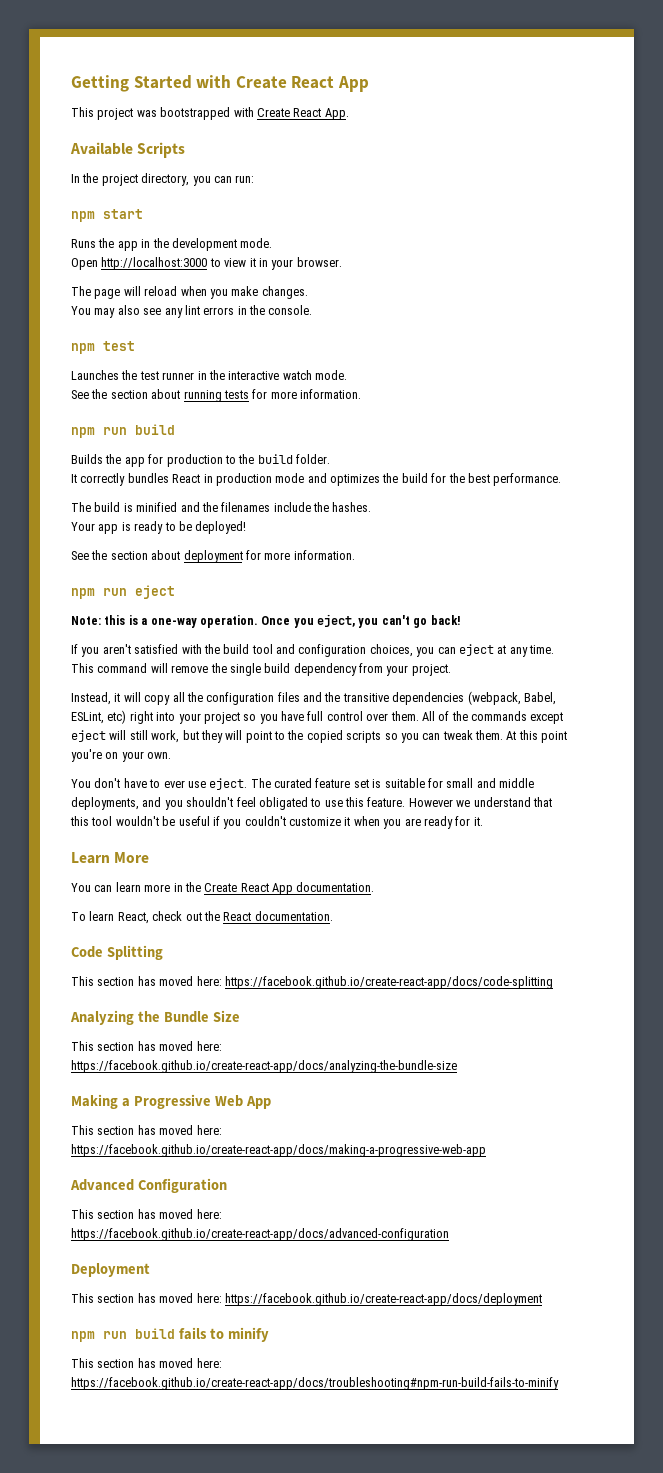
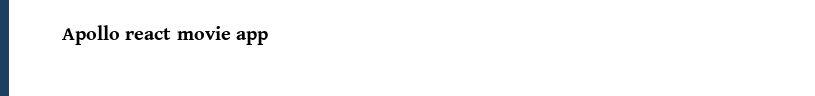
- Getting Started with Create React App
- This project was bootstrapped with Create React App.
- Available Scripts
- In the project directory, you can run:
- npm start
- Runs the app in the development mode.
- Open http://localhost:3000 to view it in your browser.
- The page will reload when you make changes.
- You may also see any lint errors in the console.
- npm test
- Launches the test runner in the interactive watch mode.
- See the section about running tests for more information.
- npm run build
- Builds the app for production to the build folder.
- It correctly bundles React in production mode and optimizes the build for the best performance.
- The build is minified and the filenames include the hashes.
- Your app is ready to be deployed!
- See the section about deployment for more information.
- npm run eject
- Note: this is a one-way operation. Once you eject, you can't go back!
- If you aren't satisfied with the build tool and configuration choices, you can eject at any time. This command will remove the single build dependency from your project.
- Instead, it will copy all the configuration files and the transitive dependencies (webpack, Babel, ESLint, etc) right into your project so you have full control over them. All of the commands except eject will still work, but they will point to the copied scripts so you can tweak them. At this point you're on your own.
- You don't have to ever use eject. The curated feature set is suitable for small and middle deployments, and you shouldn't feel obligated to use this feature. However we understand that this tool wouldn't be useful if you couldn't customize it when you are ready for it.
- Learn More
- You can learn more in the Create React App documentation.
- To learn React, check out the React documentation.
- Code Splitting
- This section has moved here: https://facebook.github.io/create-react-app/docs/code-splitting
- Analyzing the Bundle Size
- This section has moved here: https://facebook.github.io/create-react-app/docs/analyzing-the-bundle-size
- Making a Progressive Web App
- This section has moved here: https://facebook.github.io/create-react-app/docs/making-a-progressive-web-app
- Advanced Configuration
- This section has moved here: https://facebook.github.io/create-react-app/docs/advanced-configuration
- Deployment
- This section has moved here: https://facebook.github.io/create-react-app/docs/deployment
- npm run build fails to minify
- This section has moved here: https://facebook.github.io/create-react-app/docs/troubleshooting#npm-run-build-fails-to-minify
+ Apollo react movie app

